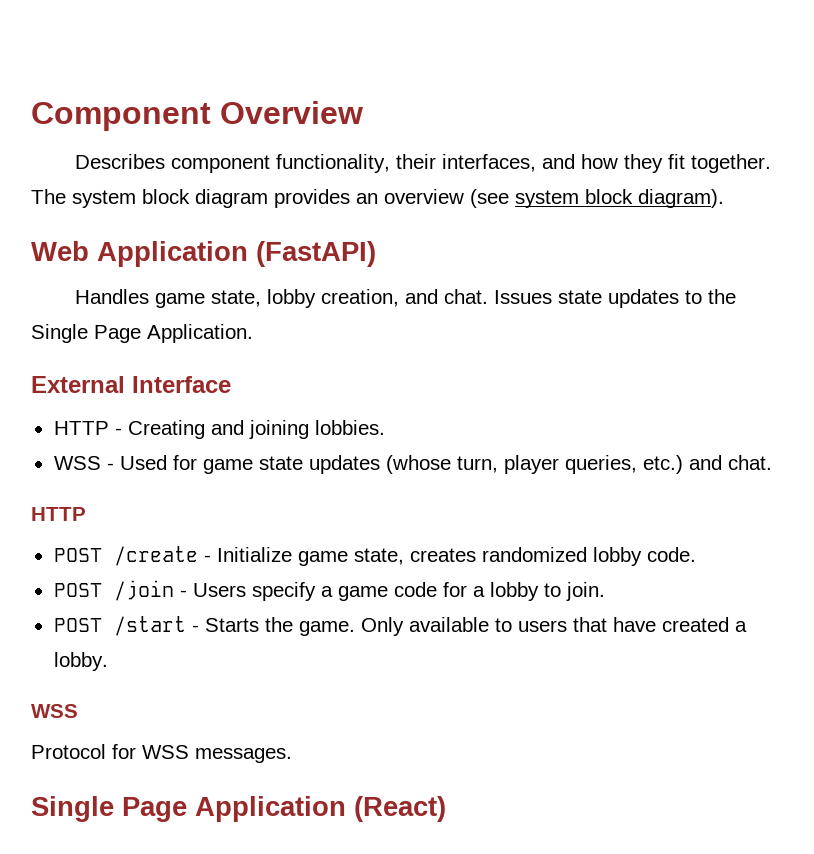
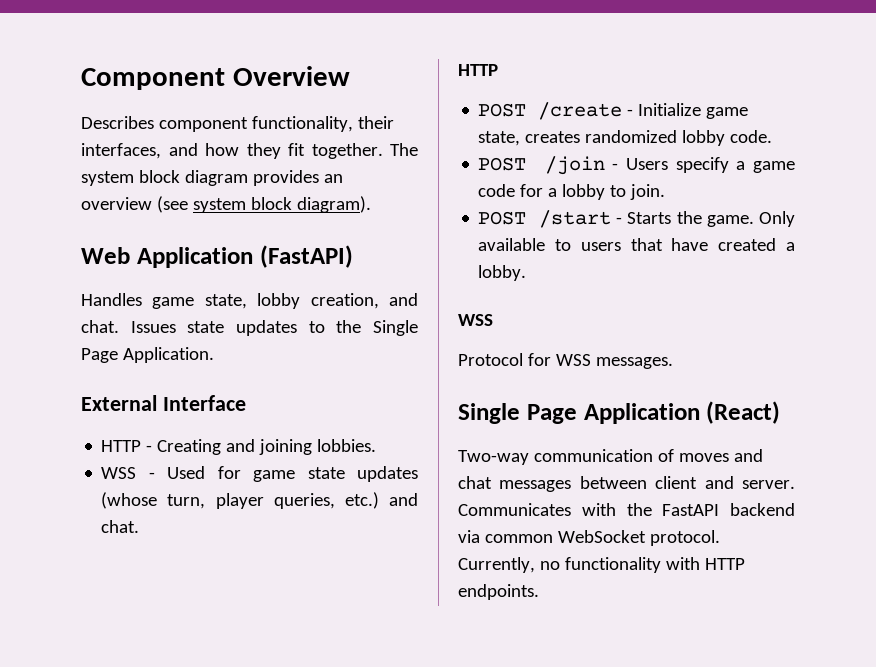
+ Two-way communication of moves and chat messages between client and server. Communicates with the FastAPI backend via common WebSocket protocol. Currently, no functionality with HTTP endpoints.

